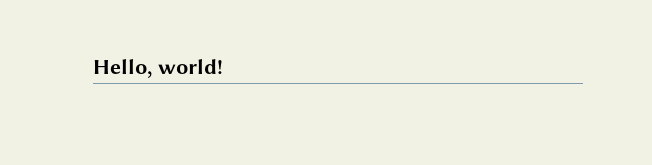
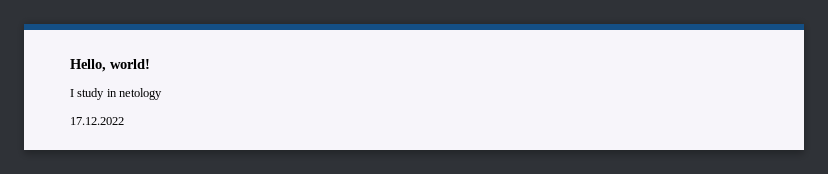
+ I study in netology
+ 17.12.2022

